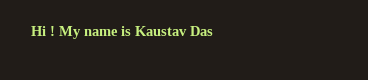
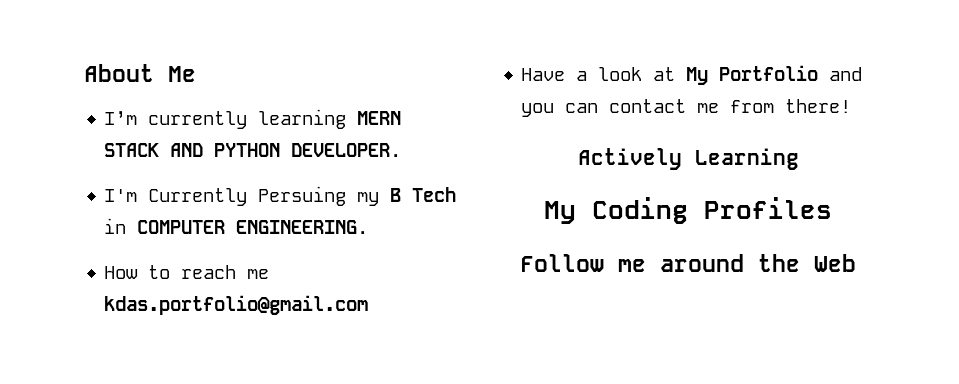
- Hi ! My name is Kaustav Das
+ About Me
+ I’m currently learning MERN STACK AND PYTHON DEVELOPER.
+ I'm Currently Persuing my B Tech in COMPUTER ENGINEERING.
+ How to reach me kdas.portfolio@gmail.com
+ Have a look at My Portfolio and you can contact me from there!
+ Actively Learning
+ My Coding Profiles
+ Follow me around the Web

